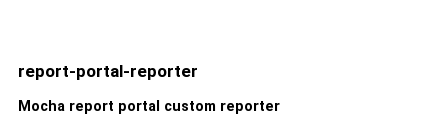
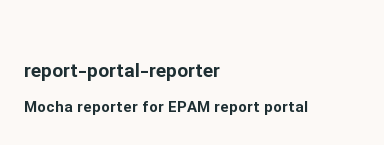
- Mocha report portal custom reporter
+ Mocha reporter for EPAM report portal

